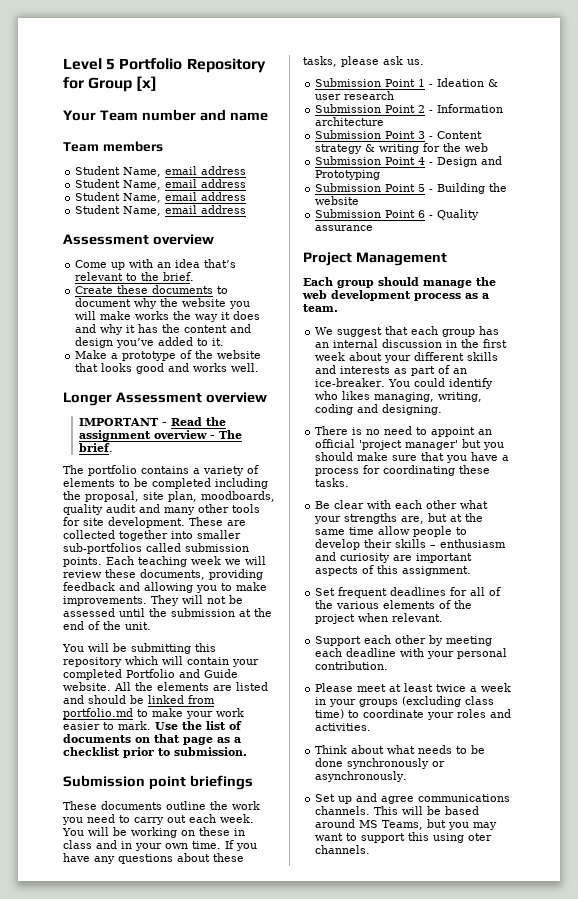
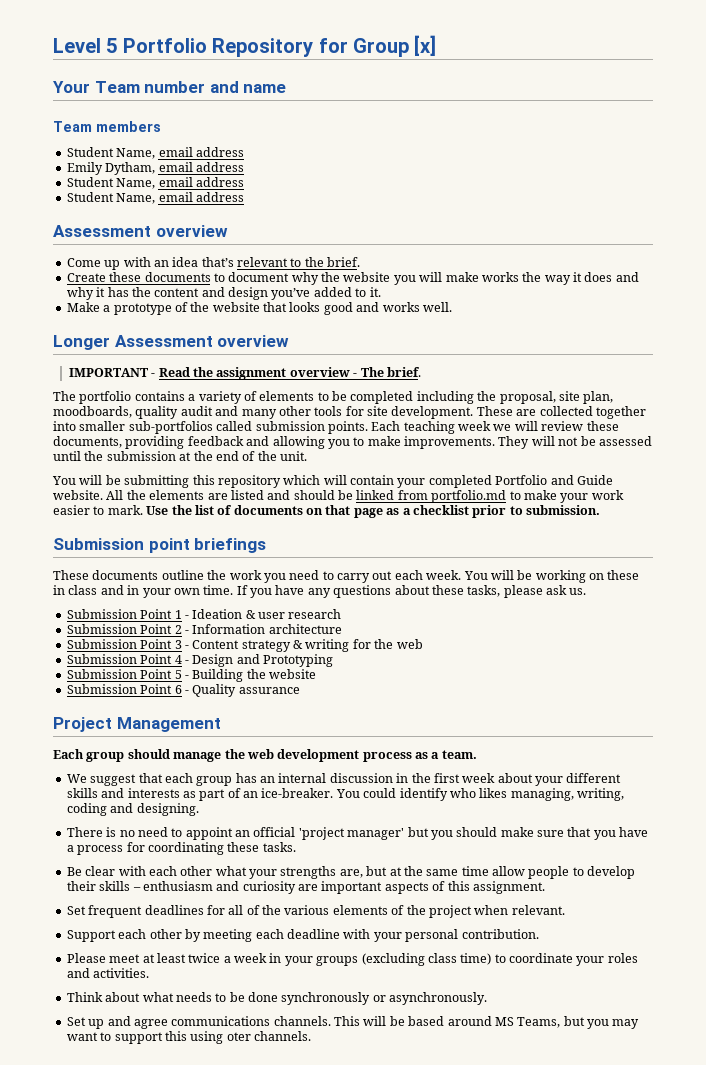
  Team members
  Student Name, email address
- Student Name, email address
+ Emily Dytham, email address

